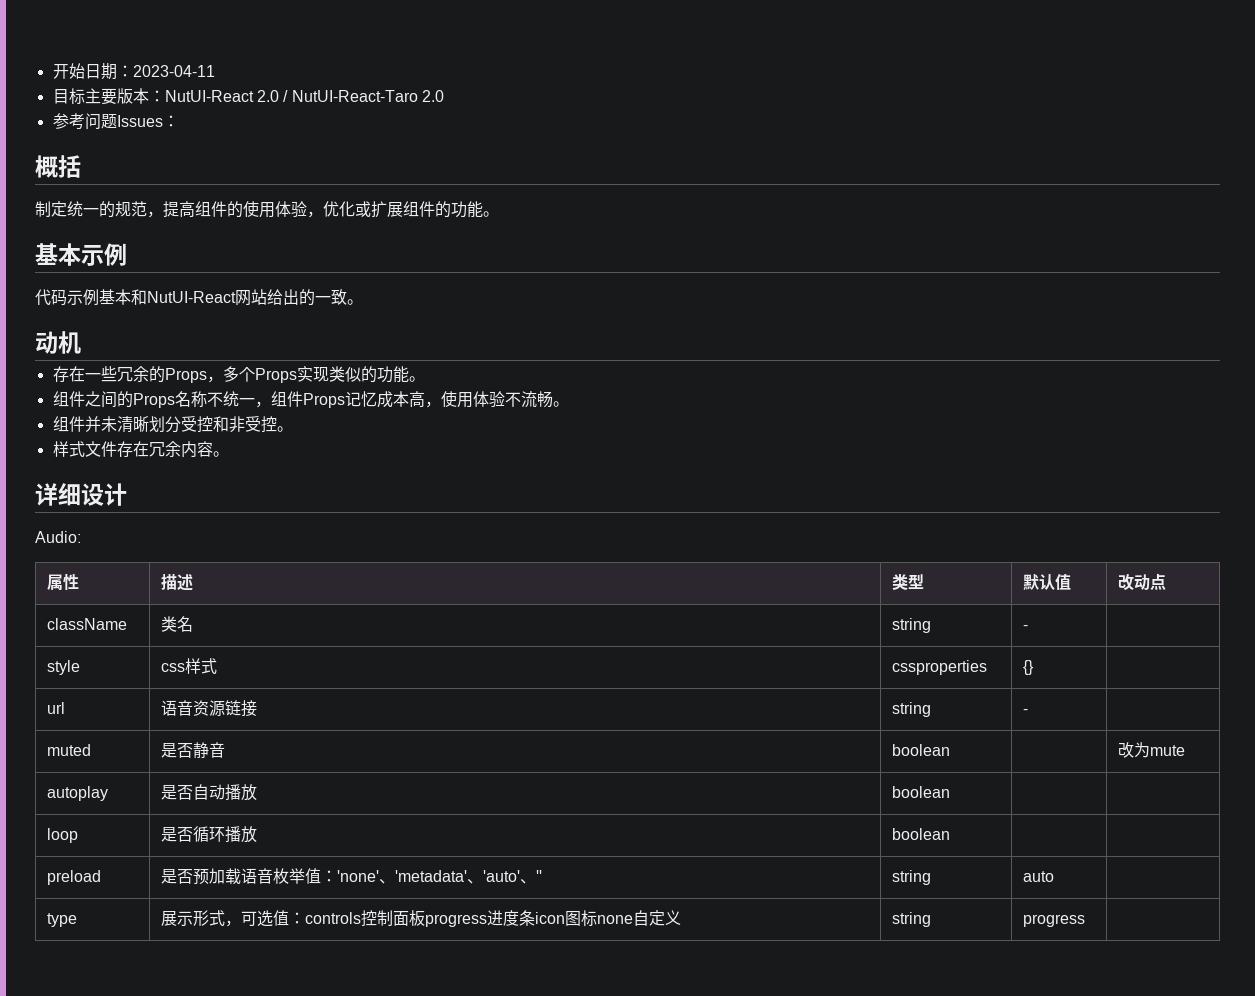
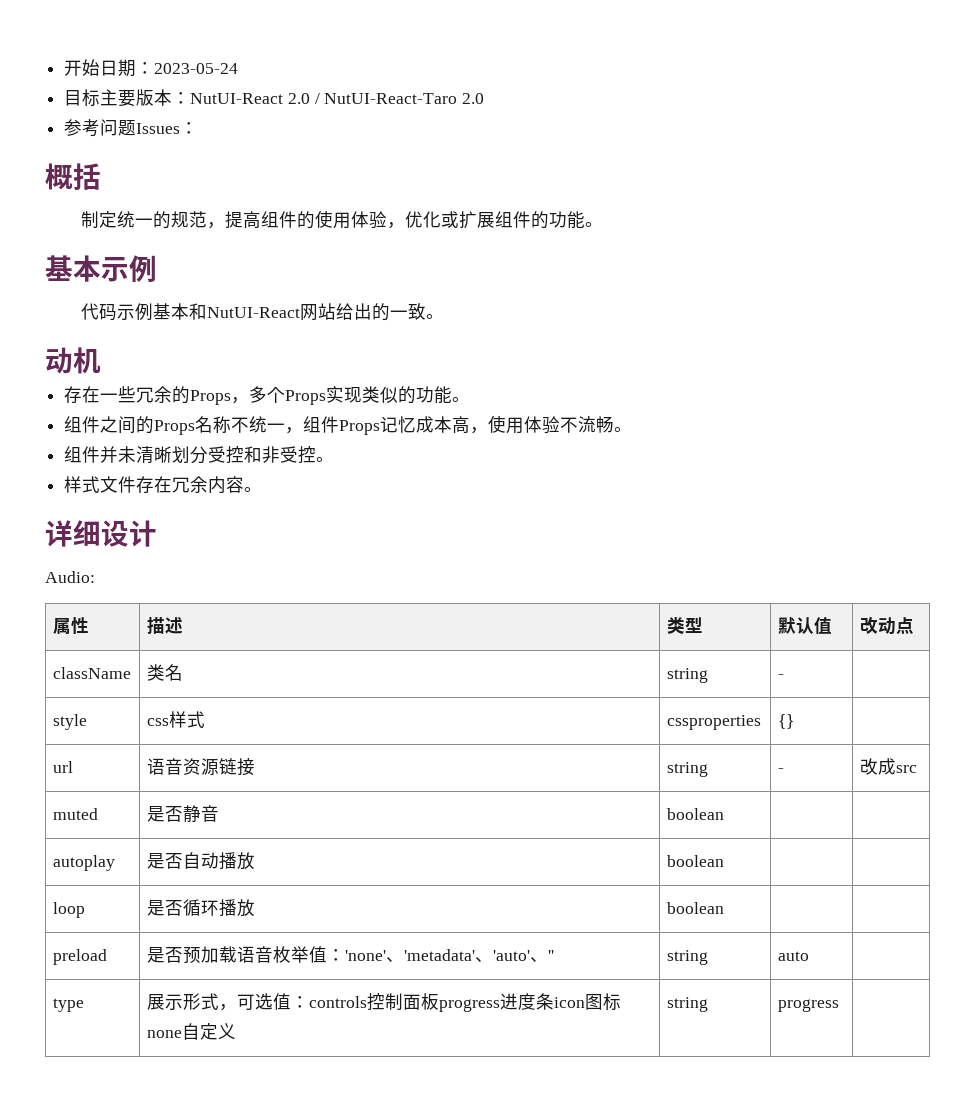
- 开始日期：2023-04-11
+ 开始日期：2023-05-24
- url | 语音资源链接 | string | - |
+ url | 语音资源链接 | string | - | 改成src
- muted | 是否静音 | boolean | | 改为mute
+ muted | 是否静音 | boolean | |

